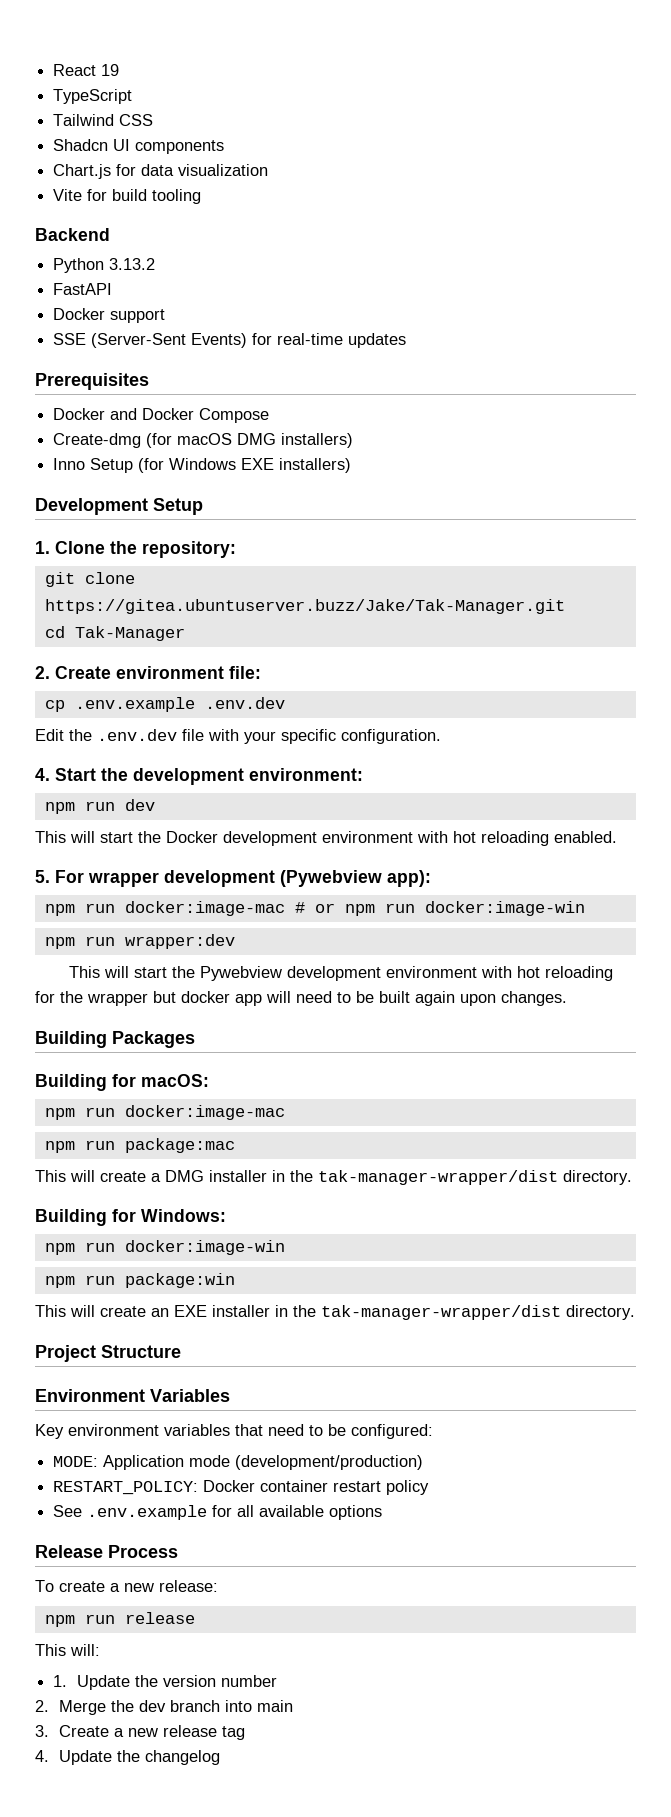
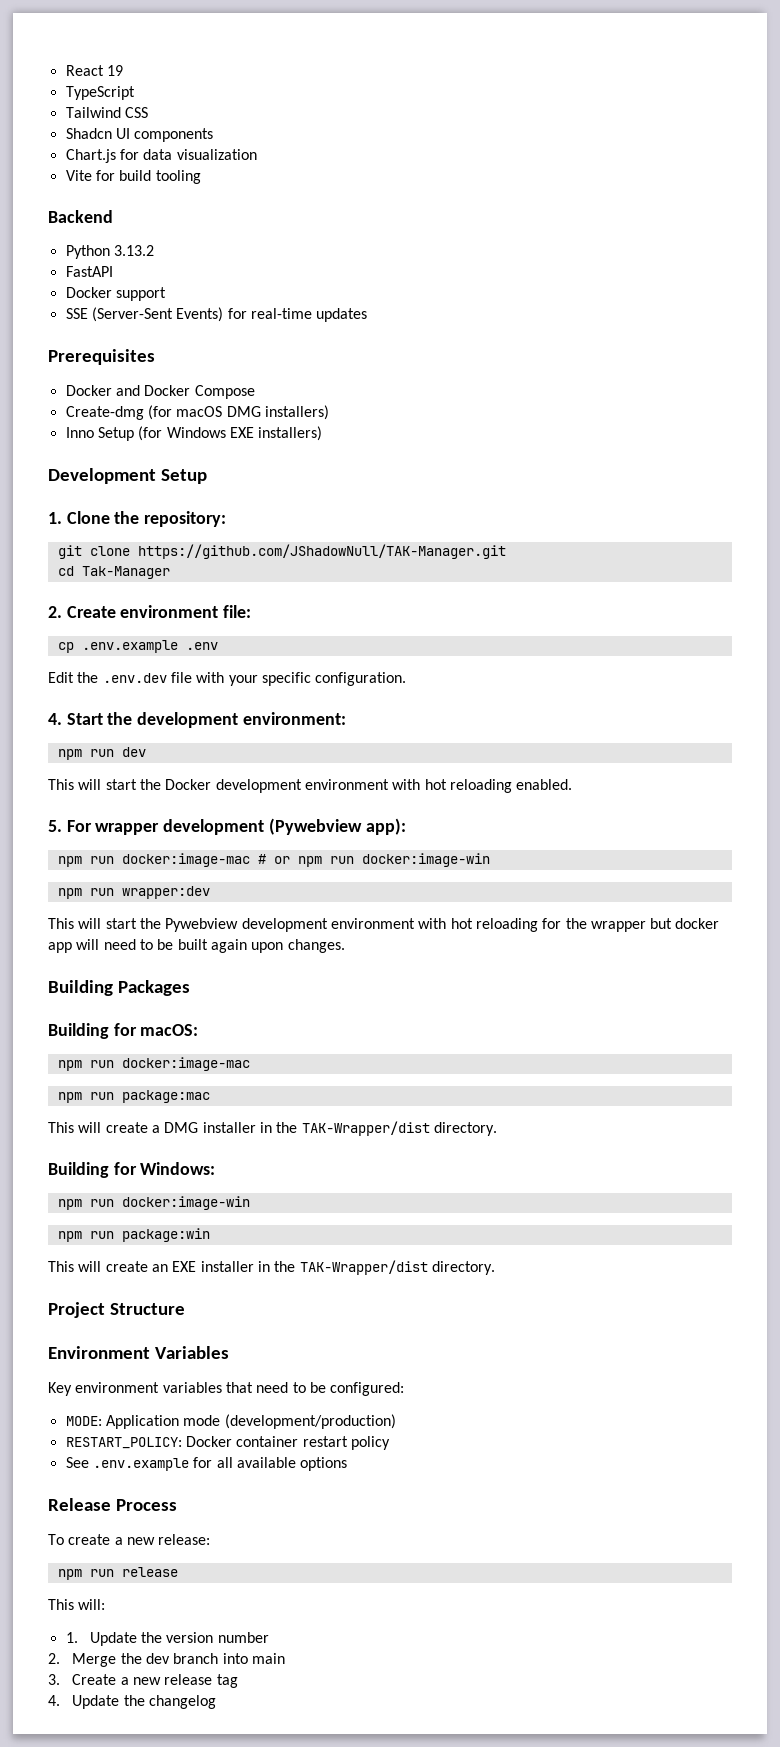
- git clone https://gitea.ubuntuserver.buzz/Jake/Tak-Manager.git
+ git clone https://github.com/JShadowNull/TAK-Manager.git
- cp .env.example .env.dev
+ cp .env.example .env
- This will create a DMG installer in the tak-manager-wrapper/dist directory.
+ This will create a DMG installer in the TAK-Wrapper/dist directory.
- This will create an EXE installer in the tak-manager-wrapper/dist directory.
+ This will create an EXE installer in the TAK-Wrapper/dist directory.

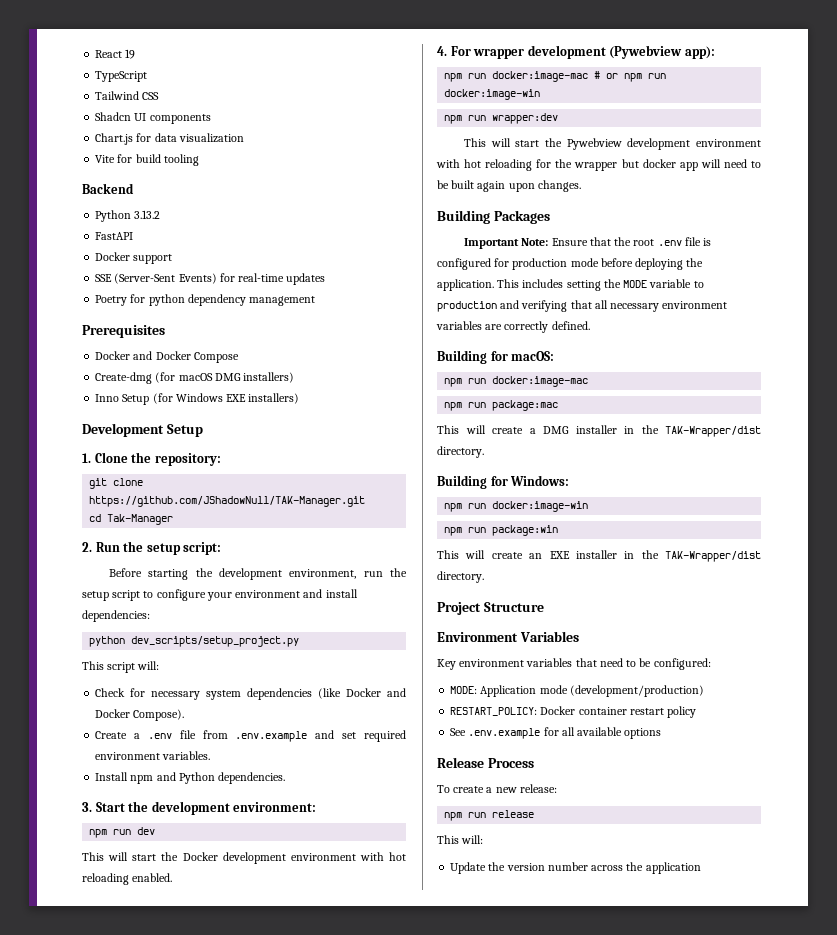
+ Poetry for python dependency management
- 2. Create environment file:
- cp .env.example .env
- Edit the .env.dev file with your specific configuration.
- 4. Start the development environment:
+ 2. Run the setup script:
+ Before starting the development environment, run the setup script to configure your environment and install dependencies:
+ python dev_scripts/setup_project.py
+ This script will:
+ Check for necessary system dependencies (like Docker and Docker Compose).
+ Create a .env file from .env.example and set required environment variables.
+ Install npm and Python dependencies.
+ 3. Start the development environment:
- 5. For wrapper development (Pywebview app):
+ 4. For wrapper development (Pywebview app):
+ Important Note: Ensure that the root .env file is configured for production mode before deploying the application. This includes setting the MODE variable to production and verifying that all necessary environment variables are correctly defined.
- 1. Update the version number
- 2. Merge the dev branch into main
- 3. Create a new release tag
- 4. Update the changelog
+ Update the version number across the application

